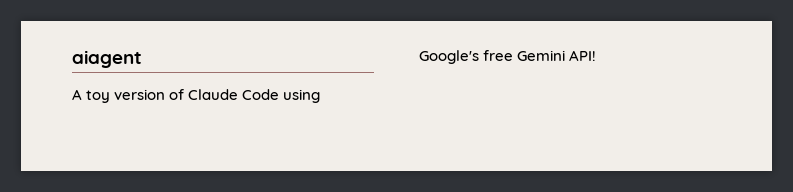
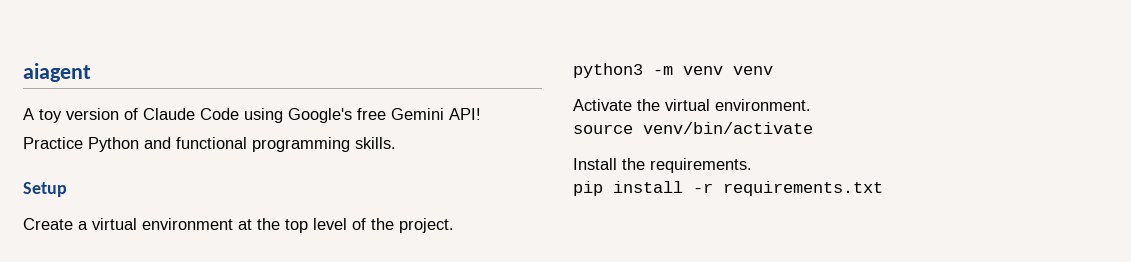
+ Practice Python and functional programming skills.
+ Setup
+ Create a virtual environment at the top level of the project.
+ python3 -m venv venv
+ Activate the virtual environment.
+ source venv/bin/activate
+ Install the requirements.
+ pip install -r requirements.txt

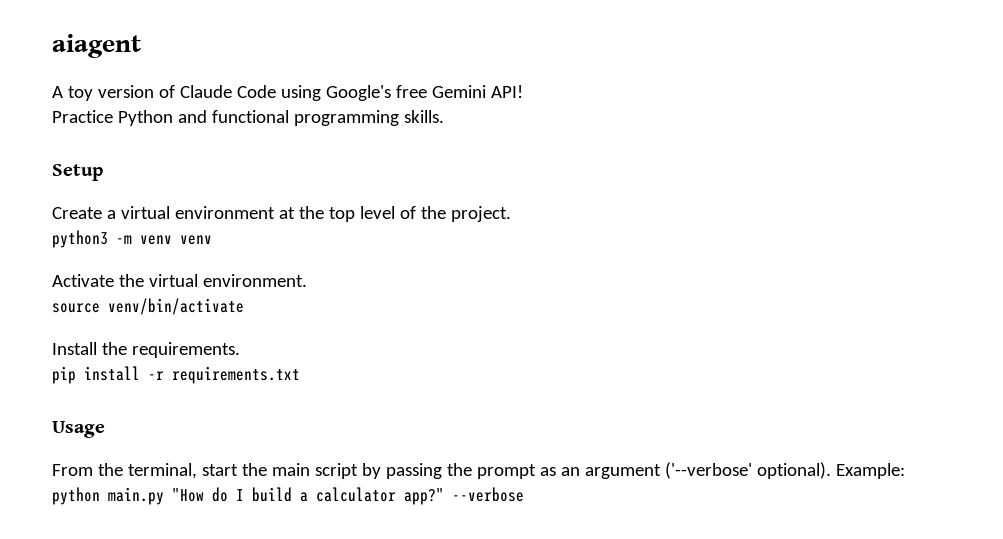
+ Usage
+ From the terminal, start the main script by passing the prompt as an argument ('--verbose' optional). Example: python main.py "How do I build a calculator app?" --verbose

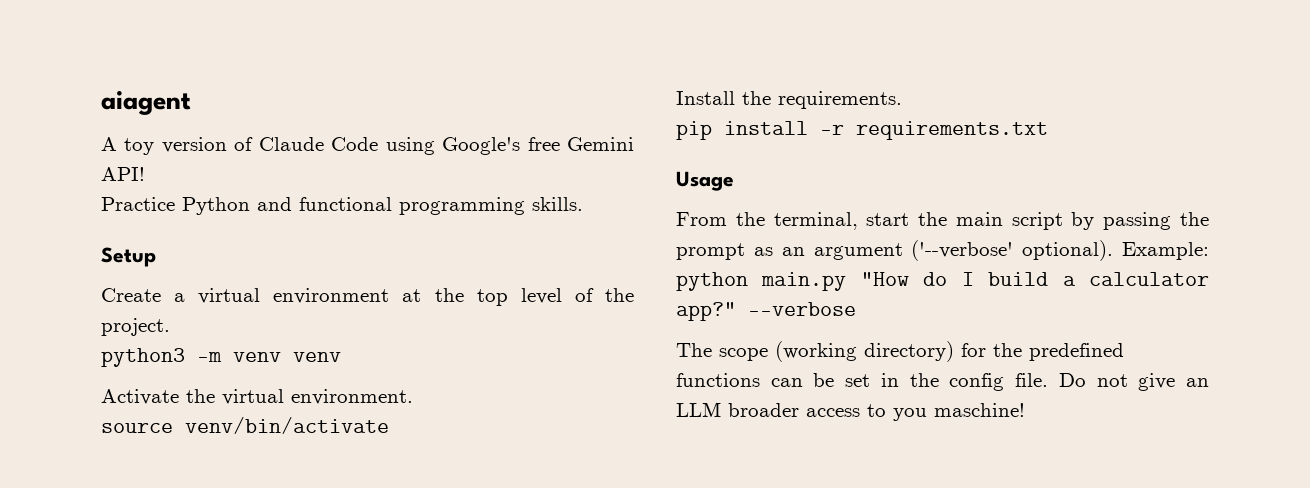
+ The scope (working directory) for the predefined functions can be set in the config file. Do not give an LLM broader access to you maschine!

